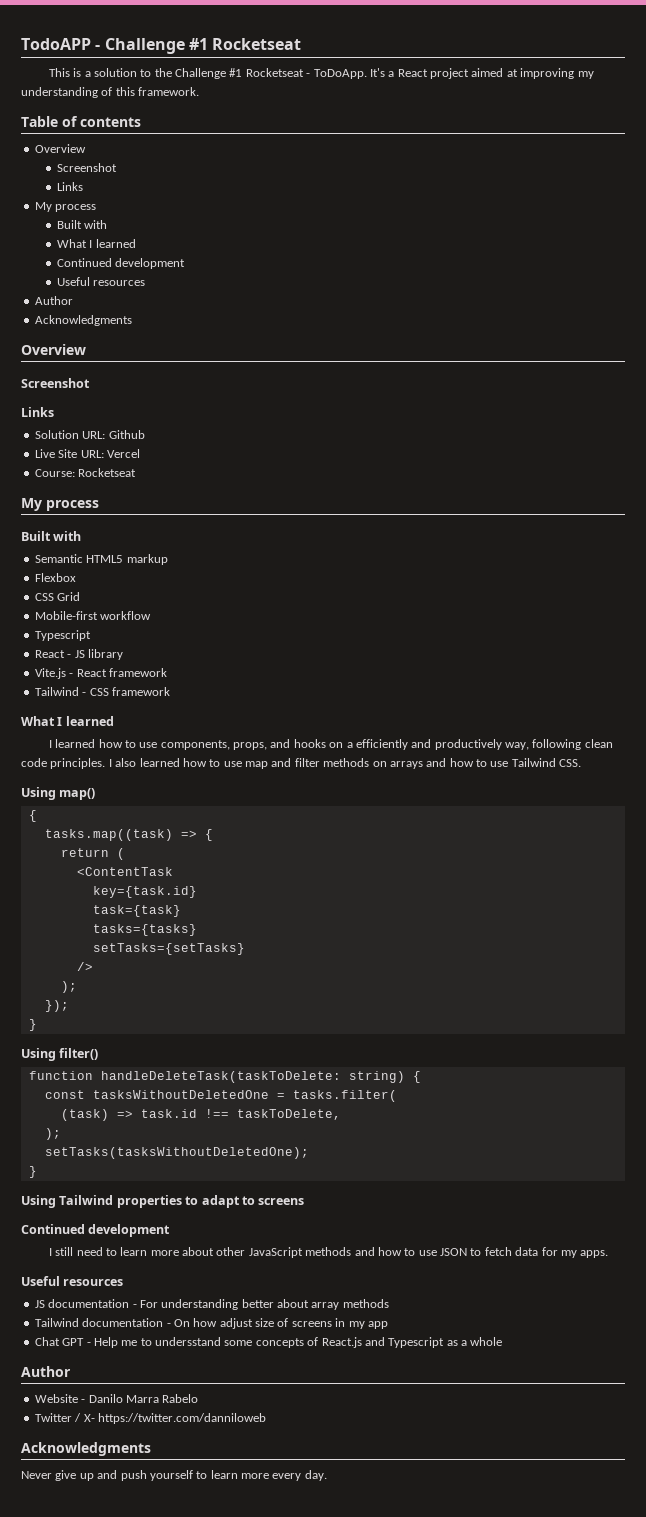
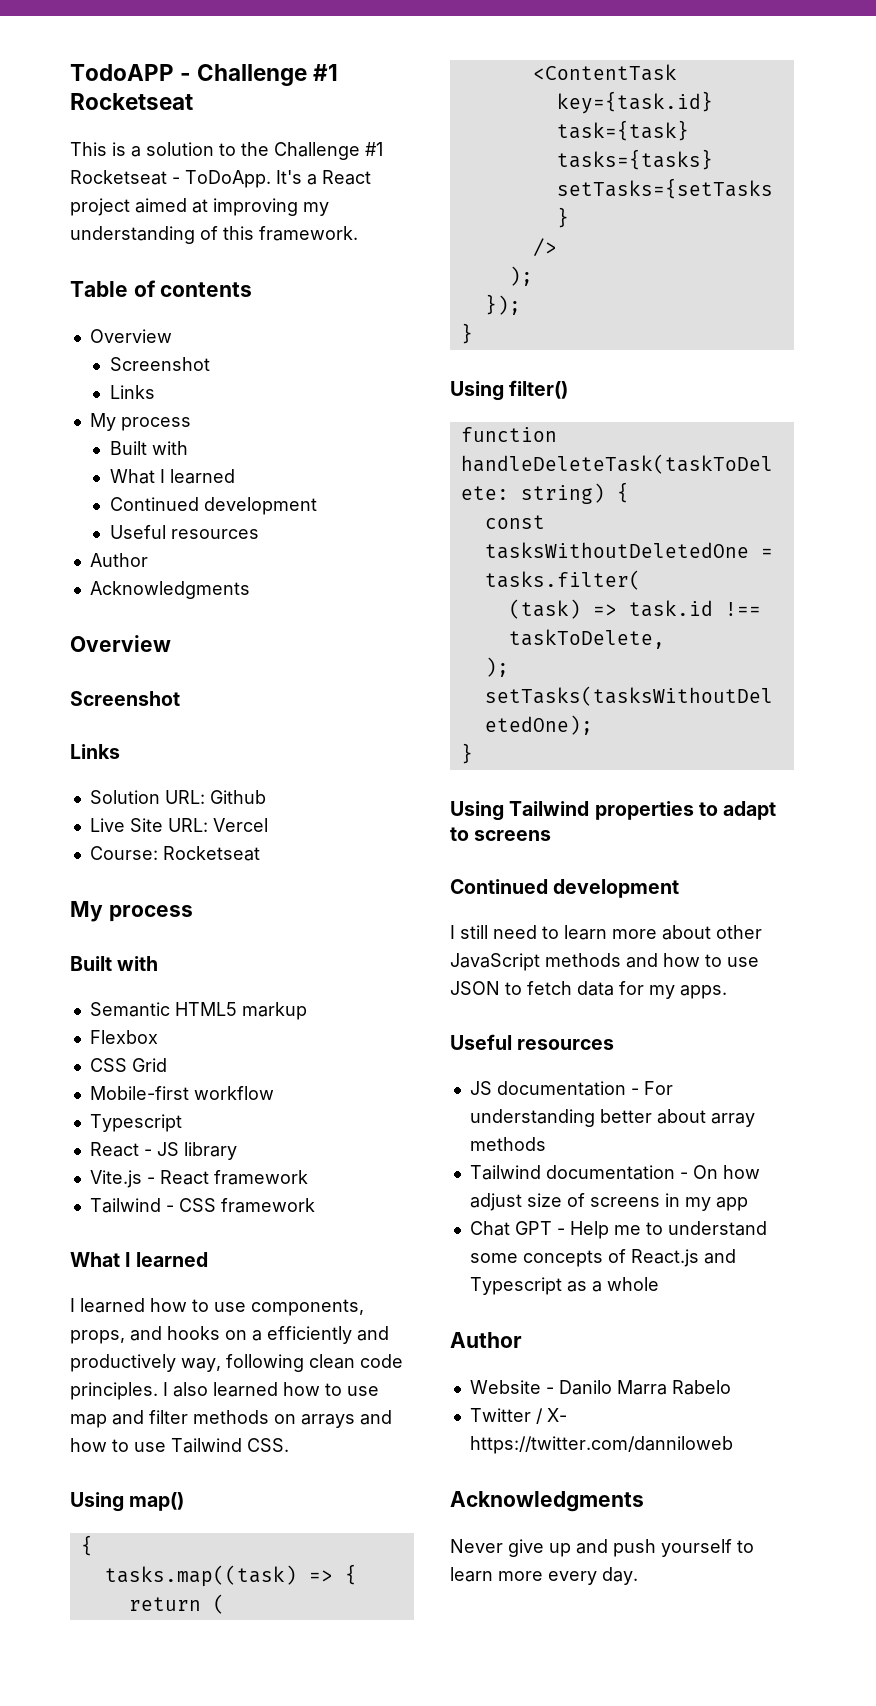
- Chat GPT - Help me to undersstand some concepts of React.js and Typescript as a whole
+ Chat GPT - Help me to understand some concepts of React.js and Typescript as a whole

